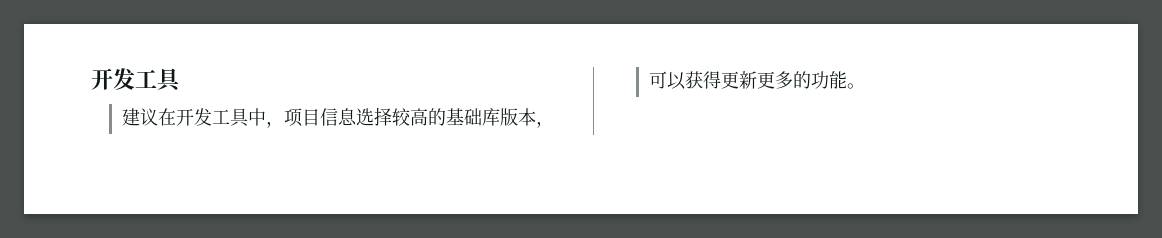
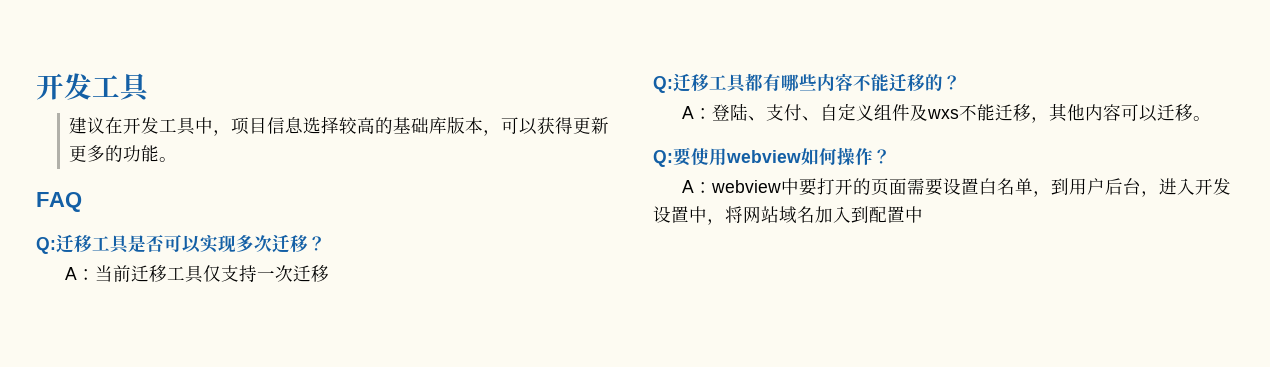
+ FAQ
+ Q:迁移工具是否可以实现多次迁移？
+ A：当前迁移工具仅支持一次迁移
+ Q:迁移工具都有哪些内容不能迁移的？
+ A：登陆、支付、自定义组件及wxs不能迁移，其他内容可以迁移。
+ Q:要使用webview如何操作？
+ A：webview中要打开的页面需要设置白名单，到用户后台，进入开发设置中，将网站域名加入到配置中

